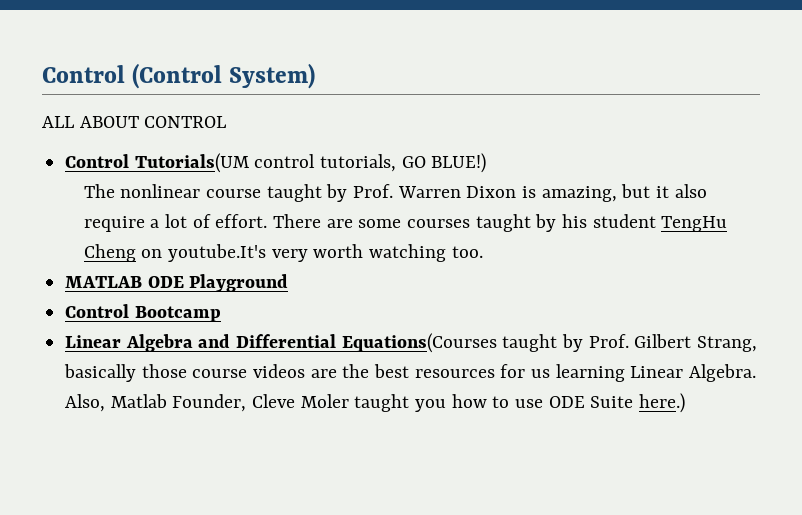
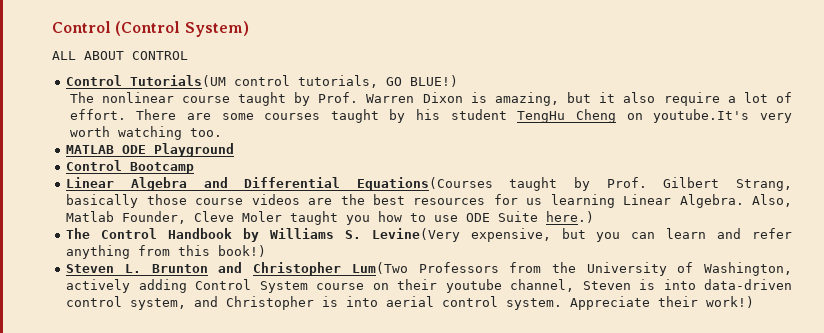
+ The Control Handbook by Williams S. Levine(Very expensive, but you can learn and refer anything from this book!)
+ Steven L. Brunton and Christopher Lum(Two Professors from the University of Washington, actively adding Control System course on their youtube channel, Steven is into data-driven control system, and Christopher is into aerial control system. Appreciate their work!)

